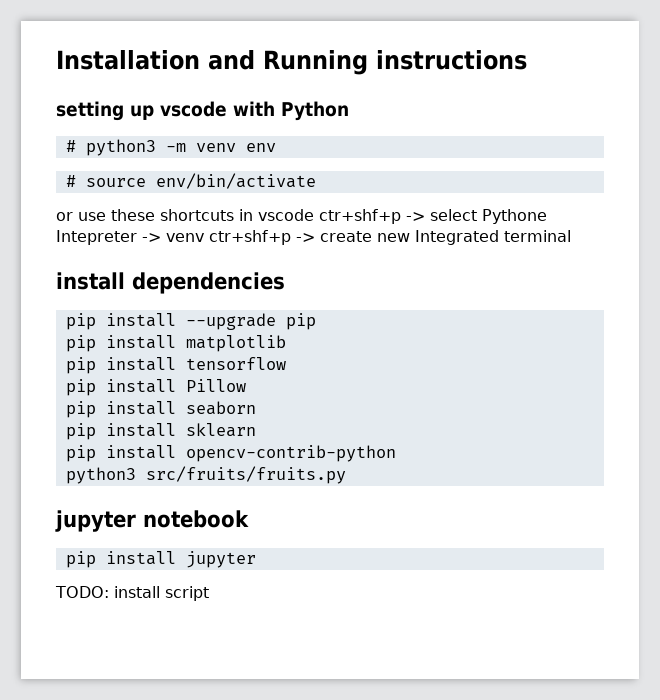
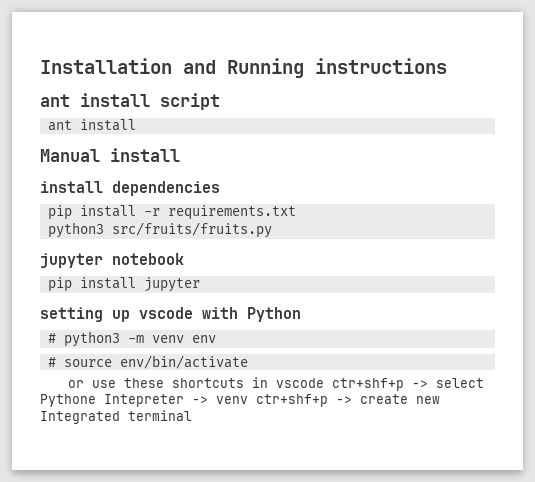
+ ant install script
+ ant install
+ Manual install
+ install dependencies
+ pip install -r requirements.txt
+ python3 src/fruits/fruits.py
+ jupyter notebook
+ pip install jupyter
- install dependencies
- pip install --upgrade pip
- pip install matplotlib
- pip install tensorflow
- pip install Pillow
- pip install seaborn
- pip install sklearn
- pip install opencv-contrib-python
- python3 src/fruits/fruits.py
- jupyter notebook
- pip install jupyter
- TODO: install script

